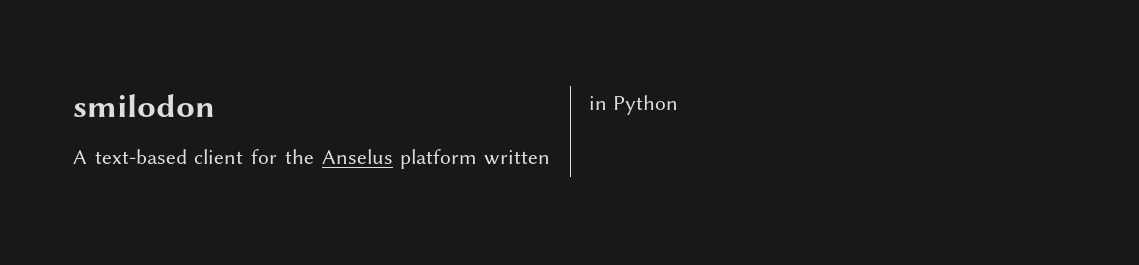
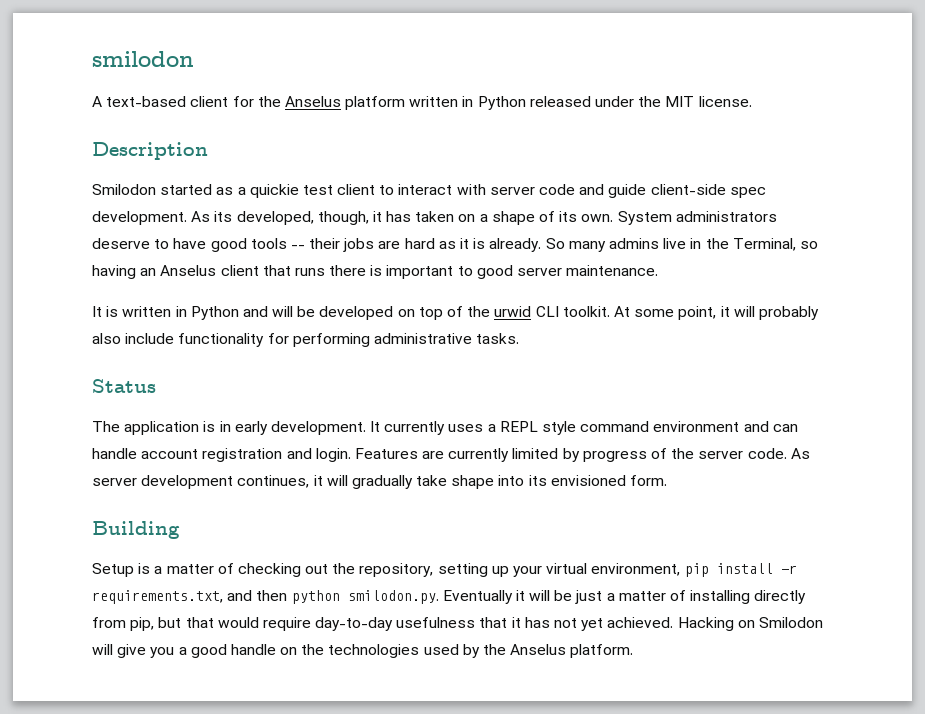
- A text-based client for the Anselus platform written in Python
+ A text-based client for the Anselus platform written in Python released under the MIT license.
+ Description
+ Smilodon started as a quickie test client to interact with server code and guide client-side spec development. As its developed, though, it has taken on a shape of its own. System administrators deserve to have good tools -- their jobs are hard as it is already. So many admins live in the Terminal, so having an Anselus client that runs there is important to good server maintenance.
+ It is written in Python and will be developed on top of the urwid CLI toolkit. At some point, it will probably also include functionality for performing administrative tasks.
+ Status
+ The application is in early development. It currently uses a REPL style command environment and can handle account registration and login. Features are currently limited by progress of the server code. As server development continues, it will gradually take shape into its envisioned form.
+ Building
+ Setup is a matter of checking out the repository, setting up your virtual environment, pip install -r requirements.txt, and then python smilodon.py. Eventually it will be just a matter of installing directly from pip, but that would require day-to-day usefulness that it has not yet achieved. Hacking on Smilodon will give you a good handle on the technologies used by the Anselus platform.

